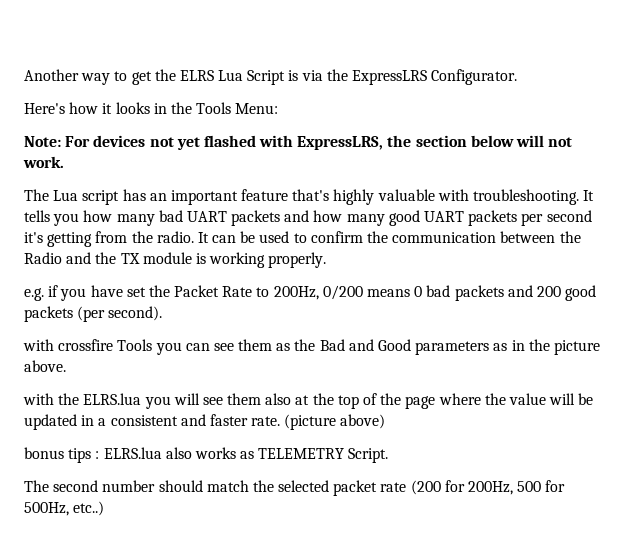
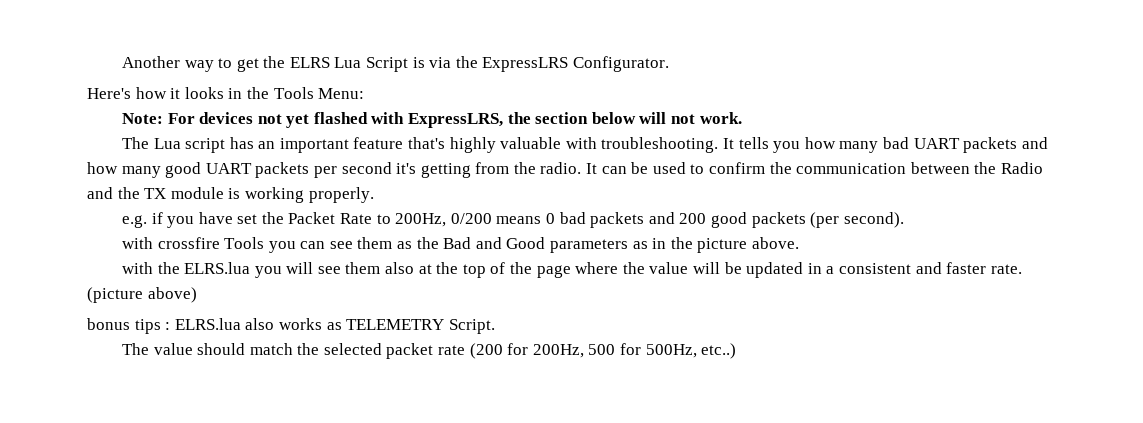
- The second number should match the selected packet rate (200 for 200Hz, 500 for 500Hz, etc..)
+ The value should match the selected packet rate (200 for 200Hz, 500 for 500Hz, etc..)

